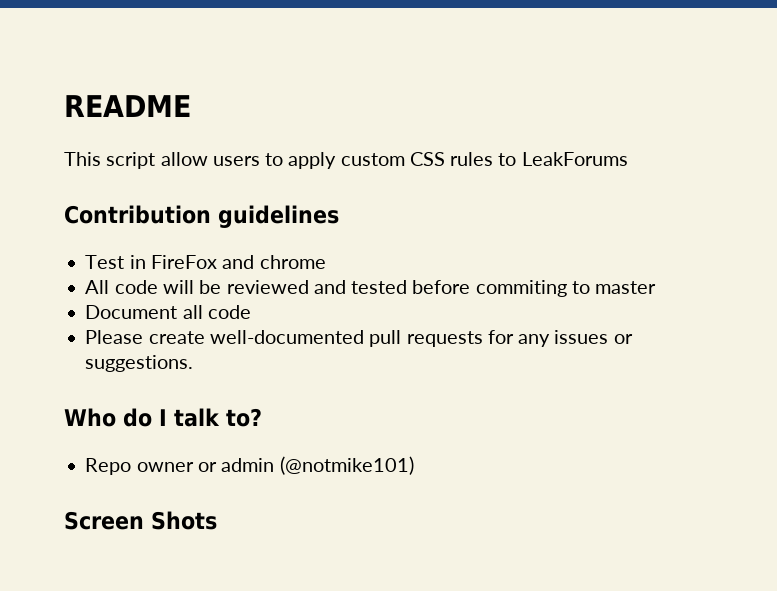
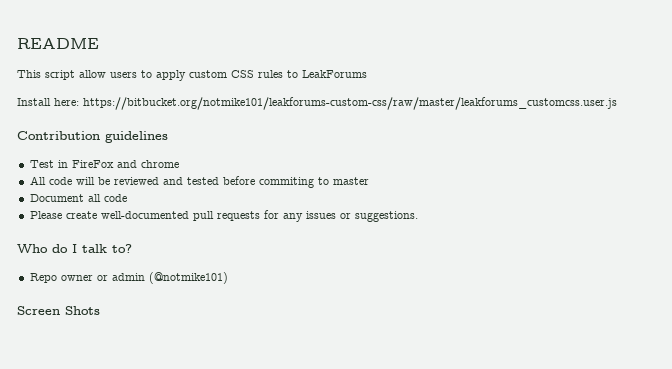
+ Install here: https://bitbucket.org/notmike101/leakforums-custom-css/raw/master/leakforums_customcss.user.js

